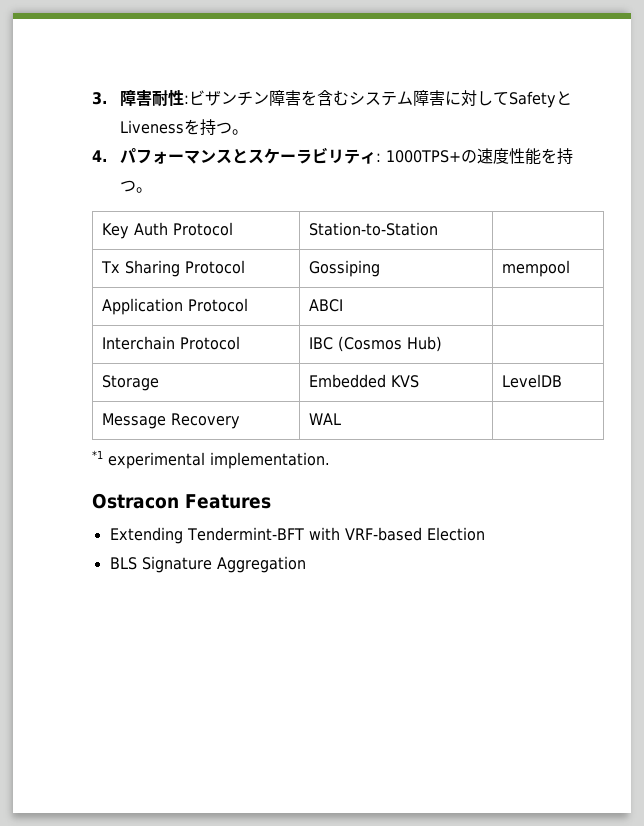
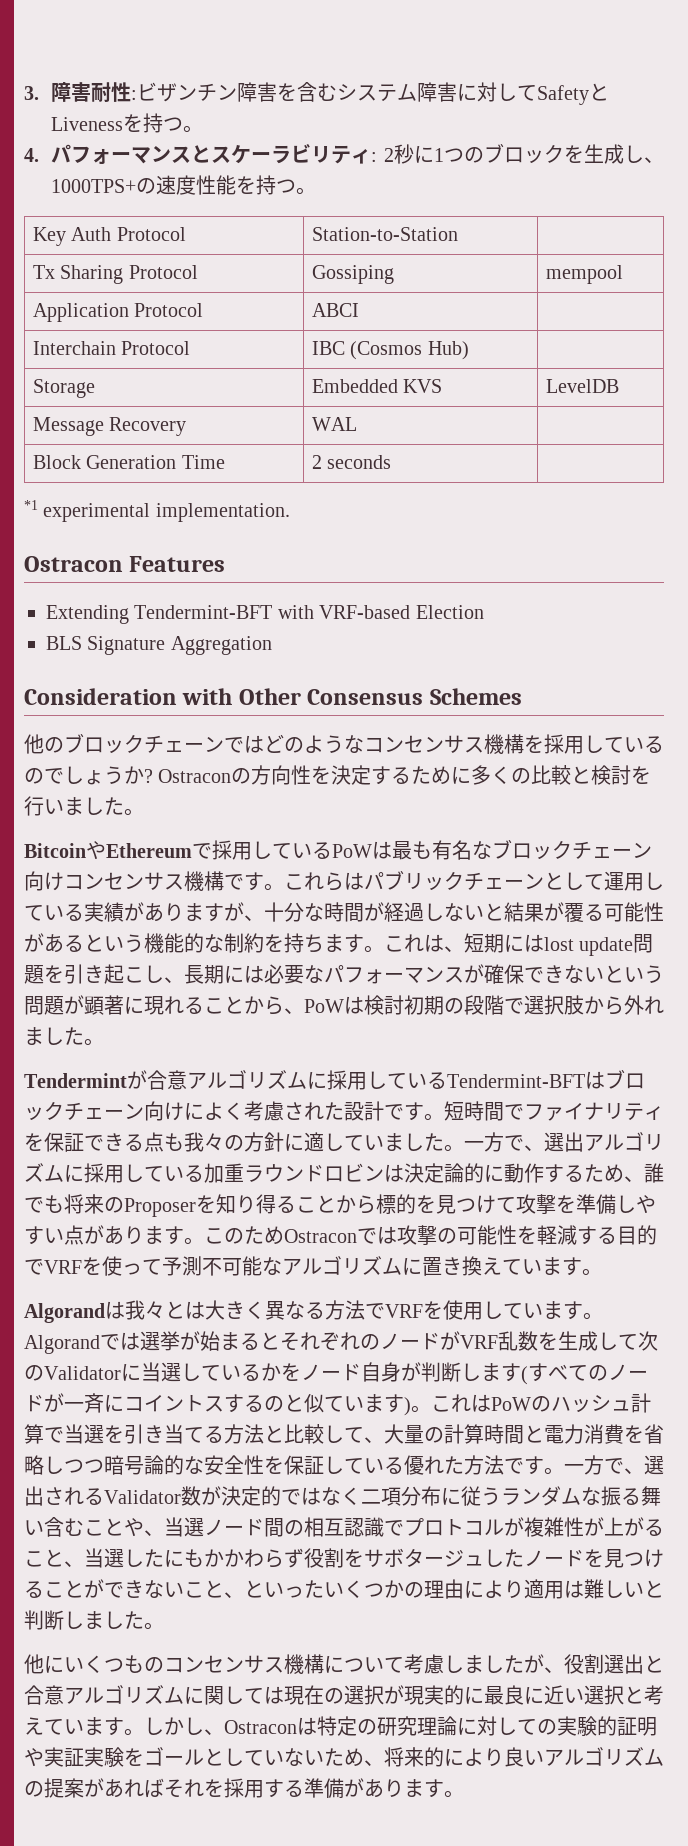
- 4.パフォーマンスとスケーラビリティ: 1000TPS+の速度性能を持つ。
+ 4.パフォーマンスとスケーラビリティ: 2秒に1つのブロックを生成し、1000TPS+の速度性能を持つ。
+ Block Generation Time | 2 seconds |
+ Consideration with Other Consensus Schemes
+ 他のブロックチェーンではどのようなコンセンサス機構を採用しているのでしょうか? Ostraconの方向性を決定するために多くの比較と検討を行いました。
+ BitcoinやEthereumで採用しているPoWは最も有名なブロックチェーン向けコンセンサス機構です。これらはパブリックチェーンとして運用している実績がありますが、十分な時間が経過しないと結果が覆る可能性があるという機能的な制約を持ちます。これは、短期にはlost update問題を引き起こし、長期には必要なパフォーマンスが確保できないという問題が顕著に現れることから、PoWは検討初期の段階で選択肢から外れました。
+ Tendermintが合意アルゴリズムに採用しているTendermint-BFTはブロックチェーン向けによく考慮された設計です。短時間でファイナリティを保証できる点も我々の方針に適していました。一方で、選出アルゴリズムに採用している加重ラウンドロビンは決定論的に動作するため、誰でも将来のProposerを知り得ることから標的を見つけて攻撃を準備しやすい点があります。このためOstraconでは攻撃の可能性を軽減する目的でVRFを使って予測不可能なアルゴリズムに置き換えています。
+ Algorandは我々とは大きく異なる方法でVRFを使用しています。Algorandでは選挙が始まるとそれぞれのノードがVRF乱数を生成して次のValidatorに当選しているかをノード自身が判断します(すべてのノードが一斉にコイントスするのと似ています)。これはPoWのハッシュ計算で当選を引き当てる方法と比較して、大量の計算時間と電力消費を省略しつつ暗号論的な安全性を保証している優れた方法です。一方で、選出されるValidator数が決定的ではなく二項分布に従うランダムな振る舞い含むことや、当選ノード間の相互認識でプロトコルが複雑性が上がること、当選したにもかかわらず役割をサボタージュしたノードを見つけることができないこと、といったいくつかの理由により適用は難しいと判断しました。
+ 他にいくつものコンセンサス機構について考慮しましたが、役割選出と合意アルゴリズムに関しては現在の選択が現実的に最良に近い選択と考えています。しかし、Ostraconは特定の研究理論に対しての実験的証明や実証実験をゴールとしていないため、将来的により良いアルゴリズムの提案があればそれを採用する準備があります。

